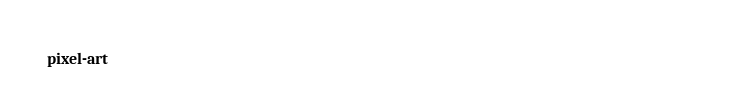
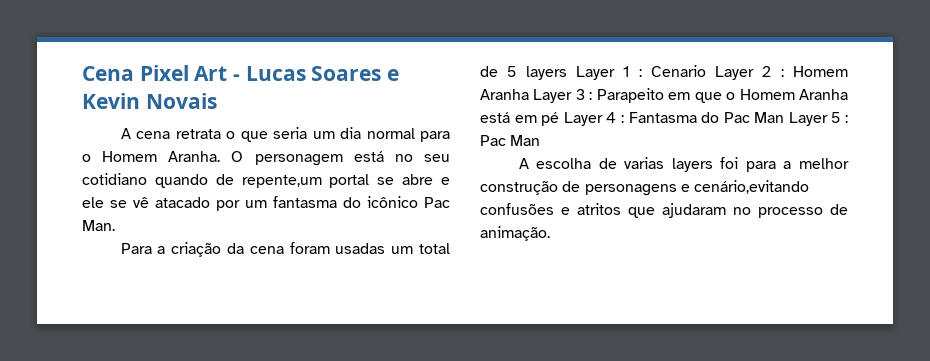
- pixel-art
+ Cena Pixel Art - Lucas Soares e Kevin Novais
+ A cena retrata o que seria um dia normal para o Homem Aranha. O personagem está no seu cotidiano quando de repente,um portal se abre e ele se vê atacado por um fantasma do icônico Pac Man.
+ Para a criação da cena foram usadas um total de 5 layers Layer 1 : Cenario Layer 2 : Homem Aranha Layer 3 : Parapeito em que o Homem Aranha está em pé Layer 4 : Fantasma do Pac Man Layer 5 : Pac Man
+ A escolha de varias layers foi para a melhor construção de personagens e cenário,evitando confusões e atritos que ajudaram no processo de animação.

